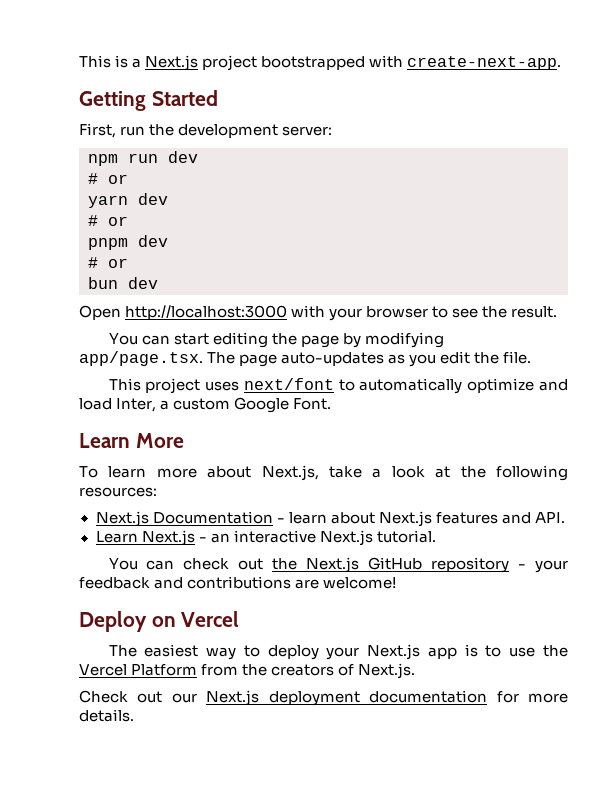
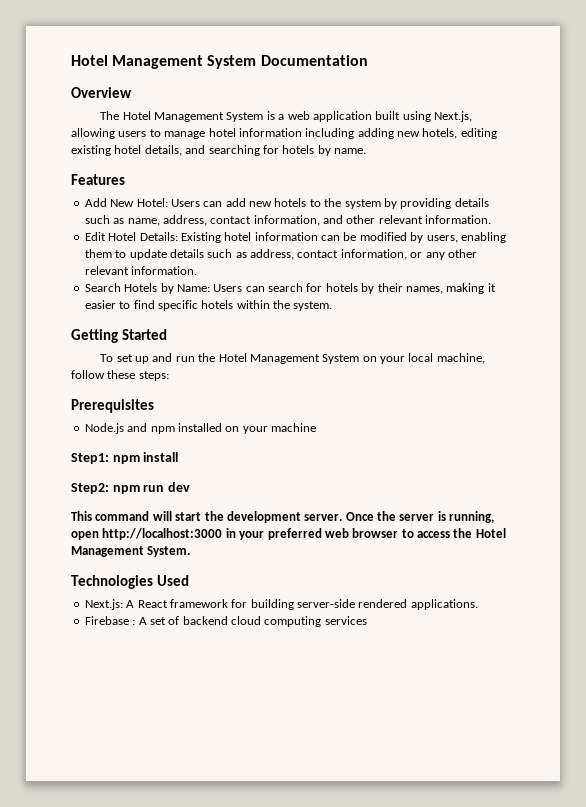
- This is a Next.js project bootstrapped with create-next-app.
+ Hotel Management System Documentation
+ Overview
+ The Hotel Management System is a web application built using Next.js, allowing users to manage hotel information including adding new hotels, editing existing hotel details, and searching for hotels by name.
+ Features
+ Add New Hotel: Users can add new hotels to the system by providing details such as name, address, contact information, and other relevant information.
+ Edit Hotel Details: Existing hotel information can be modified by users, enabling them to update details such as address, contact information, or any other relevant information.
+ Search Hotels by Name: Users can search for hotels by their names, making it easier to find specific hotels within the system.
  Getting Started
- First, run the development server:
- npm run dev
- # or
- yarn dev
- # or
- pnpm dev
- # or
- bun dev
- Open http://localhost:3000 with your browser to see the result.
- You can start editing the page by modifying app/page.tsx. The page auto-updates as you edit the file.
- This project uses next/font to automatically optimize and load Inter, a custom Google Font.
- Learn More
- To learn more about Next.js, take a look at the following resources:
- Next.js Documentation - learn about Next.js features and API.
- Learn Next.js - an interactive Next.js tutorial.
- You can check out the Next.js GitHub repository - your feedback and contributions are welcome!
- Deploy on Vercel
- The easiest way to deploy your Next.js app is to use the Vercel Platform from the creators of Next.js.
- Check out our Next.js deployment documentation for more details.
+ To set up and run the Hotel Management System on your local machine, follow these steps:
+ Prerequisites
+ Node.js and npm installed on your machine
+ Step1: npm install
+ Step2: npm run dev
+ This command will start the development server. Once the server is running, open http://localhost:3000 in your preferred web browser to access the Hotel Management System.
+ Technologies Used
+ Next.js: A React framework for building server-side rendered applications.
+ Firebase : A set of backend cloud computing services

